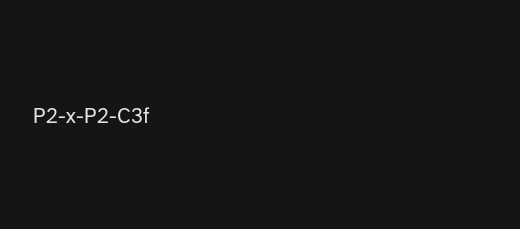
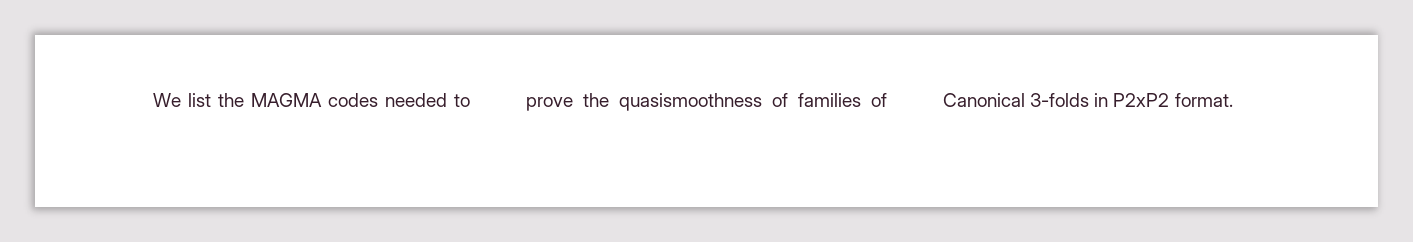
- P2-x-P2-C3f
+ We list the MAGMA codes needed to prove the quasismoothness of families of Canonical 3-folds in P2xP2 format.

